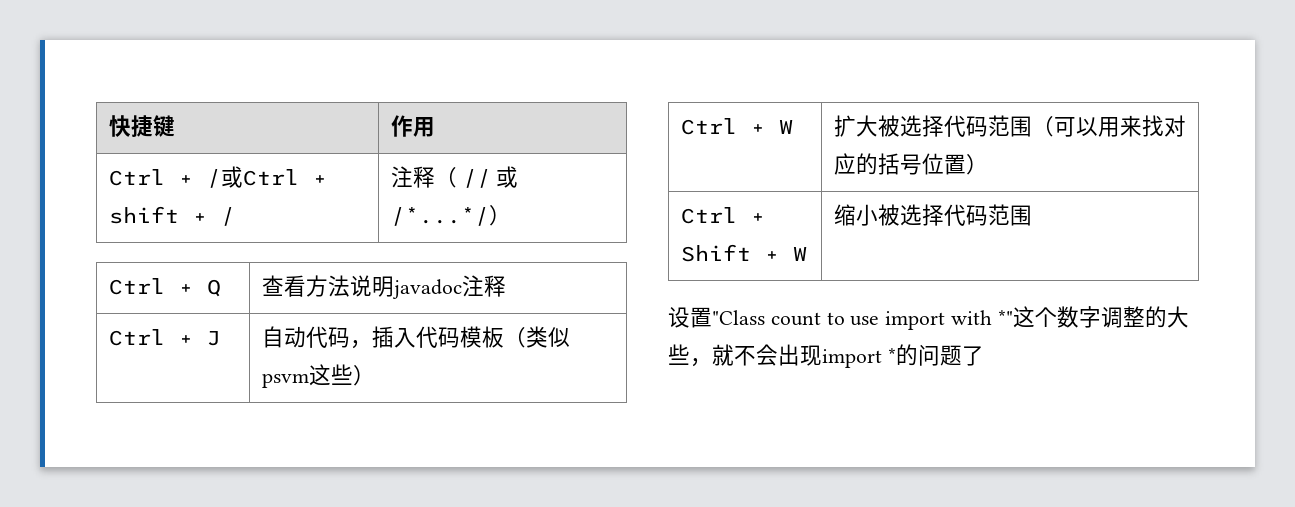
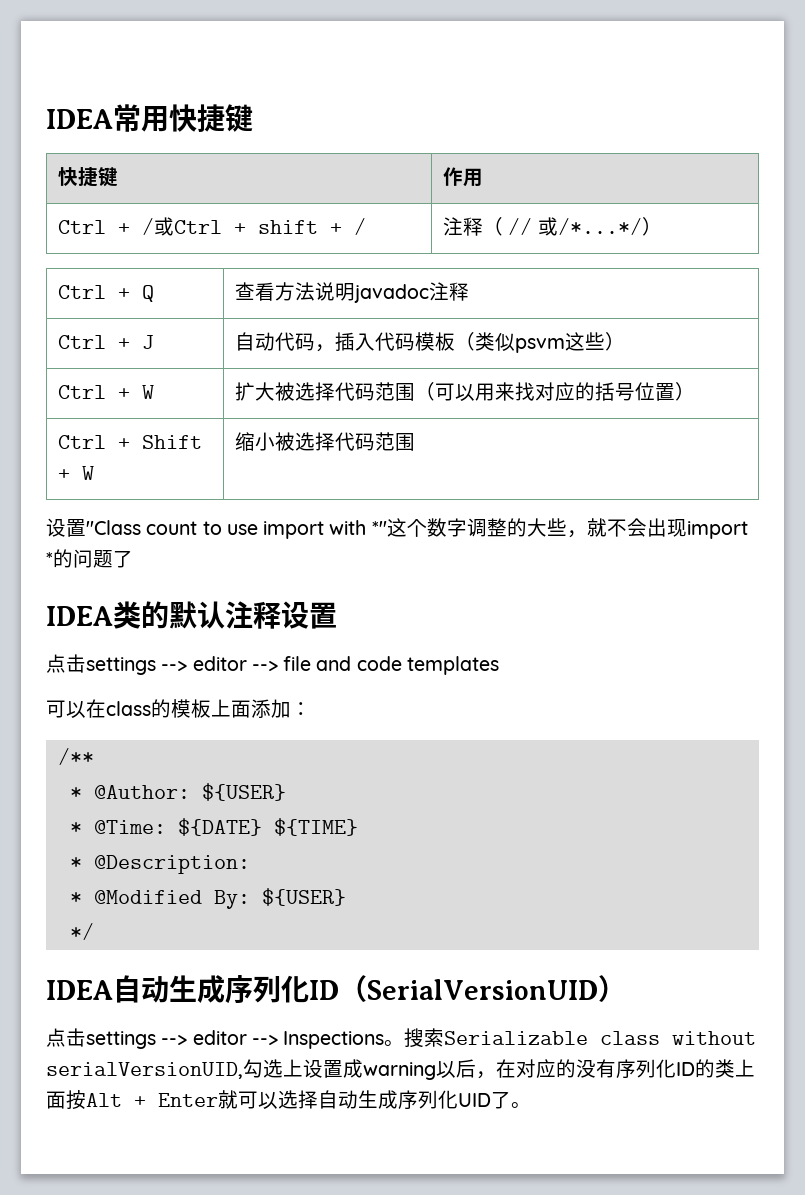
+ IDEA常用快捷键
+ IDEA类的默认注释设置
+ 点击settings --> editor --> file and code templates
+ 可以在class的模板上面添加：
+ /**
+ * @Author: ${USER}
+ * @Time: ${DATE} ${TIME}
+ * @Description:
+ * @Modified By: ${USER}
+ */
+ IDEA自动生成序列化ID（SerialVersionUID）
+ 点击settings --> editor --> Inspections。搜索Serializable class without serialVersionUID,勾选上设置成warning以后，在对应的没有序列化ID的类上面按Alt + Enter就可以选择自动生成序列化UID了。

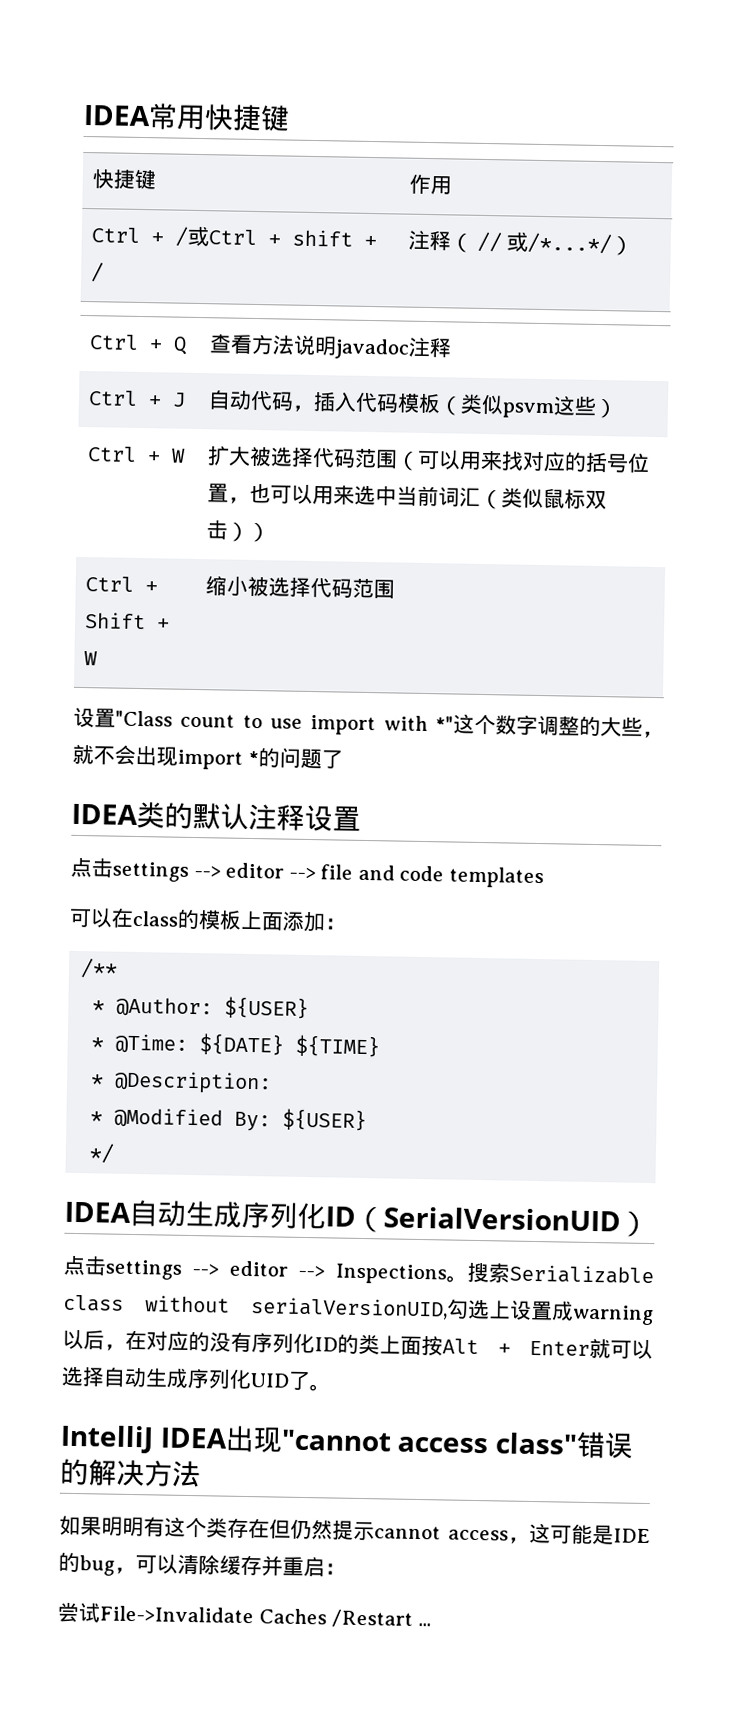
- Ctrl + W | 扩大被选择代码范围（可以用来找对应的括号位置）
+ Ctrl + W | 扩大被选择代码范围（可以用来找对应的括号位置，也可以用来选中当前词汇（类似鼠标双击））
+ IntelliJ IDEA出现"cannot access class"错误的解决方法
+ 如果明明有这个类存在但仍然提示cannot access，这可能是IDE的bug，可以清除缓存并重启：
+ 尝试File->Invalidate Caches /Restart ...

